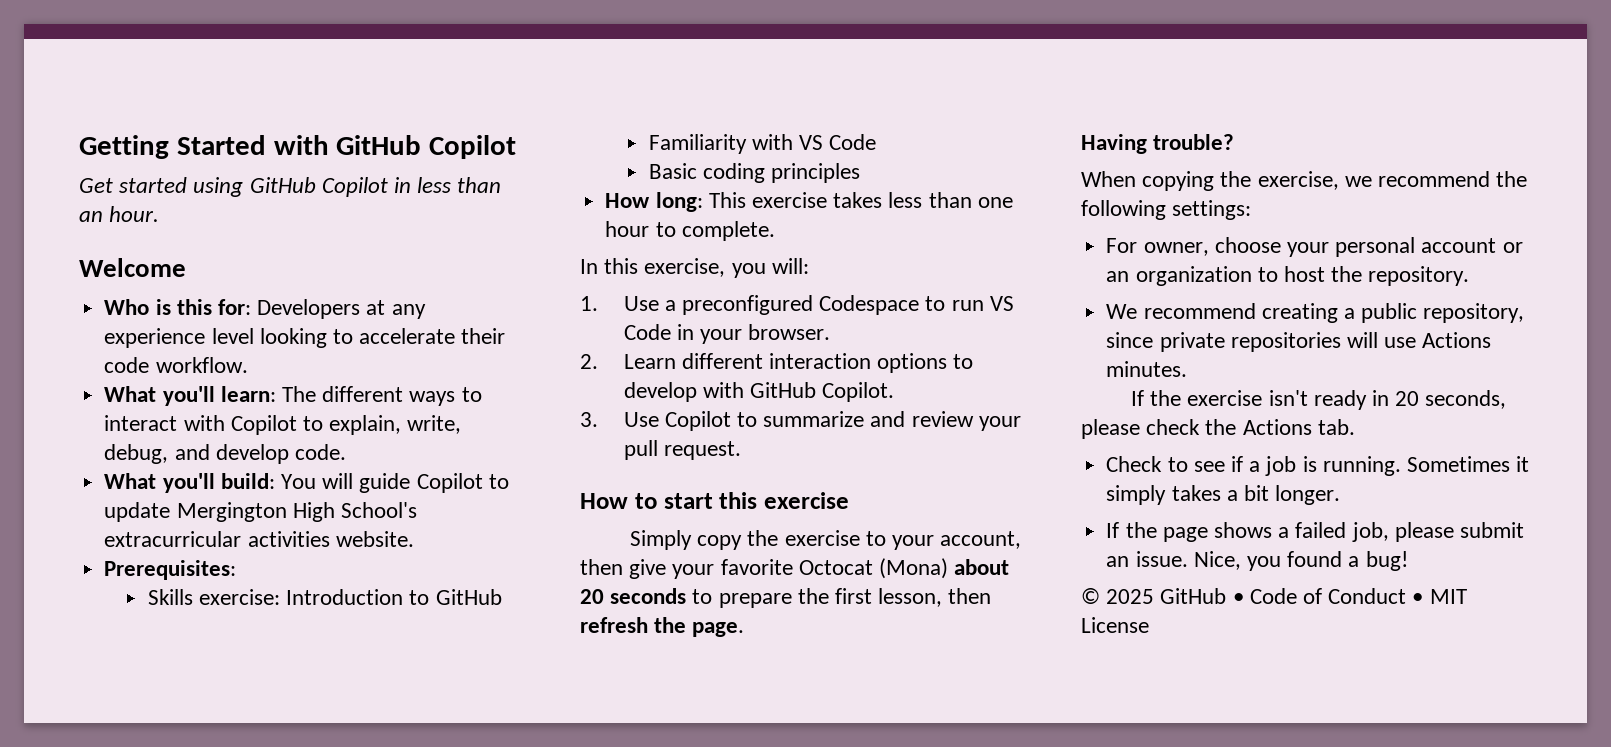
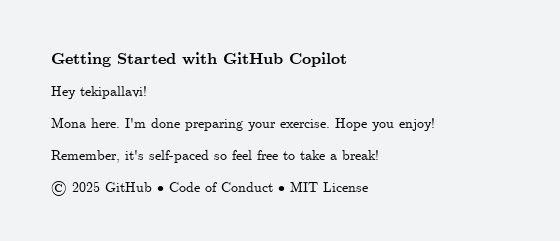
- Get started using GitHub Copilot in less than an hour.
- Welcome
- Who is this for: Developers at any experience level looking to accelerate their code workflow.
- What you'll learn: The different ways to interact with Copilot to explain, write, debug, and develop code.
- What you'll build: You will guide Copilot to update Mergington High School's extracurricular activities website.
- Prerequisites:
- Skills exercise: Introduction to GitHub
- Familiarity with VS Code
- Basic coding principles
- How long: This exercise takes less than one hour to complete.
- In this exercise, you will:
- 1. Use a preconfigured Codespace to run VS Code in your browser.
- 2. Learn different interaction options to develop with GitHub Copilot.
- 3. Use Copilot to summarize and review your pull request.
- How to start this exercise
- Simply copy the exercise to your account, then give your favorite Octocat (Mona) about 20 seconds to prepare the first lesson, then refresh the page.
- Having trouble?
- When copying the exercise, we recommend the following settings:
- For owner, choose your personal account or an organization to host the repository.
- We recommend creating a public repository, since private repositories will use Actions minutes.
- If the exercise isn't ready in 20 seconds, please check the Actions tab.
- Check to see if a job is running. Sometimes it simply takes a bit longer.
- If the page shows a failed job, please submit an issue. Nice, you found a bug!
+ Hey tekipallavi!
+ Mona here. I'm done preparing your exercise. Hope you enjoy!
+ Remember, it's self-paced so feel free to take a break!

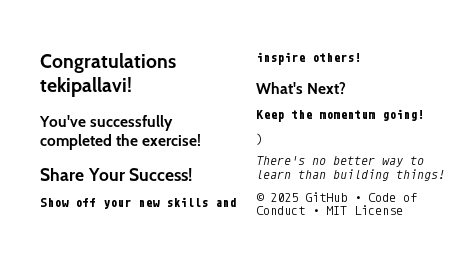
- Getting Started with GitHub Copilot
- Hey tekipallavi!
- Mona here. I'm done preparing your exercise. Hope you enjoy!
- Remember, it's self-paced so feel free to take a break!
+ Congratulations tekipallavi!
+ You've successfully completed the exercise!
+ Share Your Success!
+ Show off your new skills and inspire others!
+ What's Next?
+ Keep the momentum going!
+ )
+ There's no better way to learn than building things!

